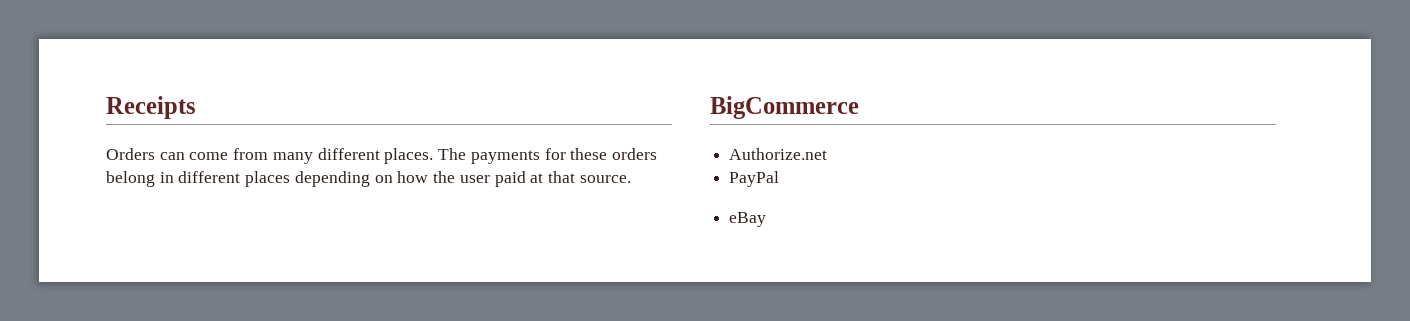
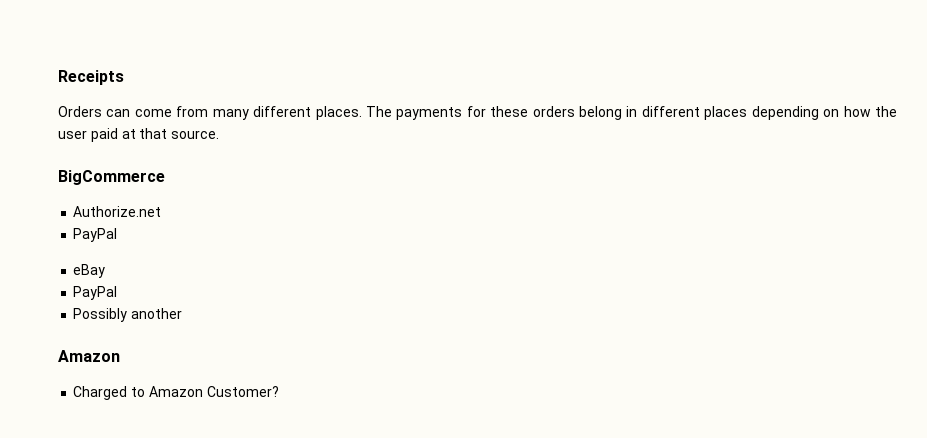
  eBay
+ PayPal
+ Possibly another
+ Amazon
+ Charged to Amazon Customer?

